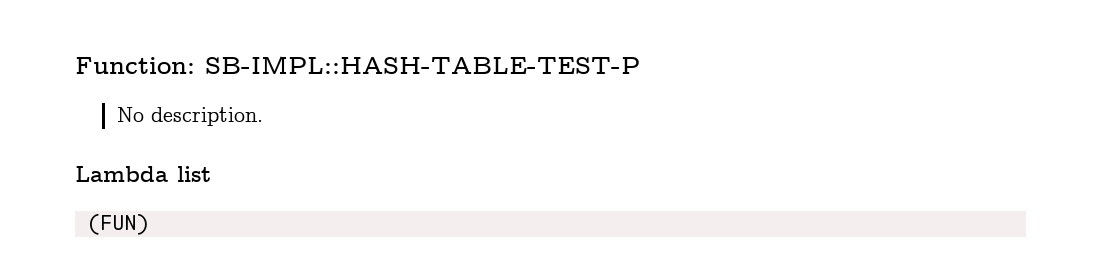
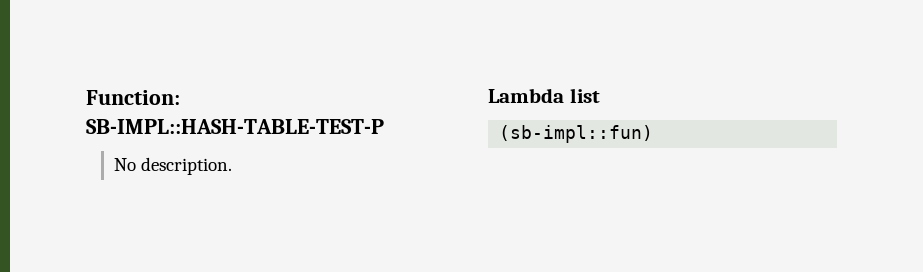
- (FUN)
+ (sb-impl::fun)

